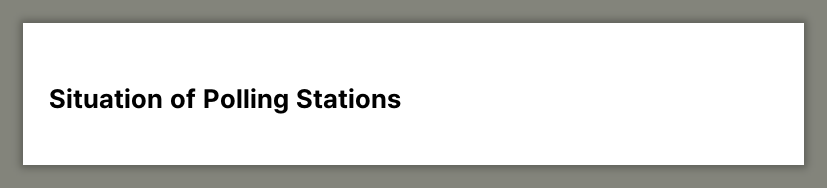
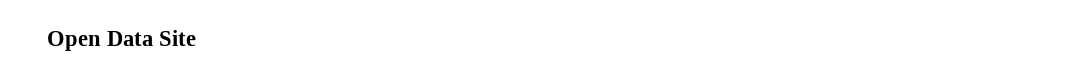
- Situation of Polling Stations
+ Open Data Site

